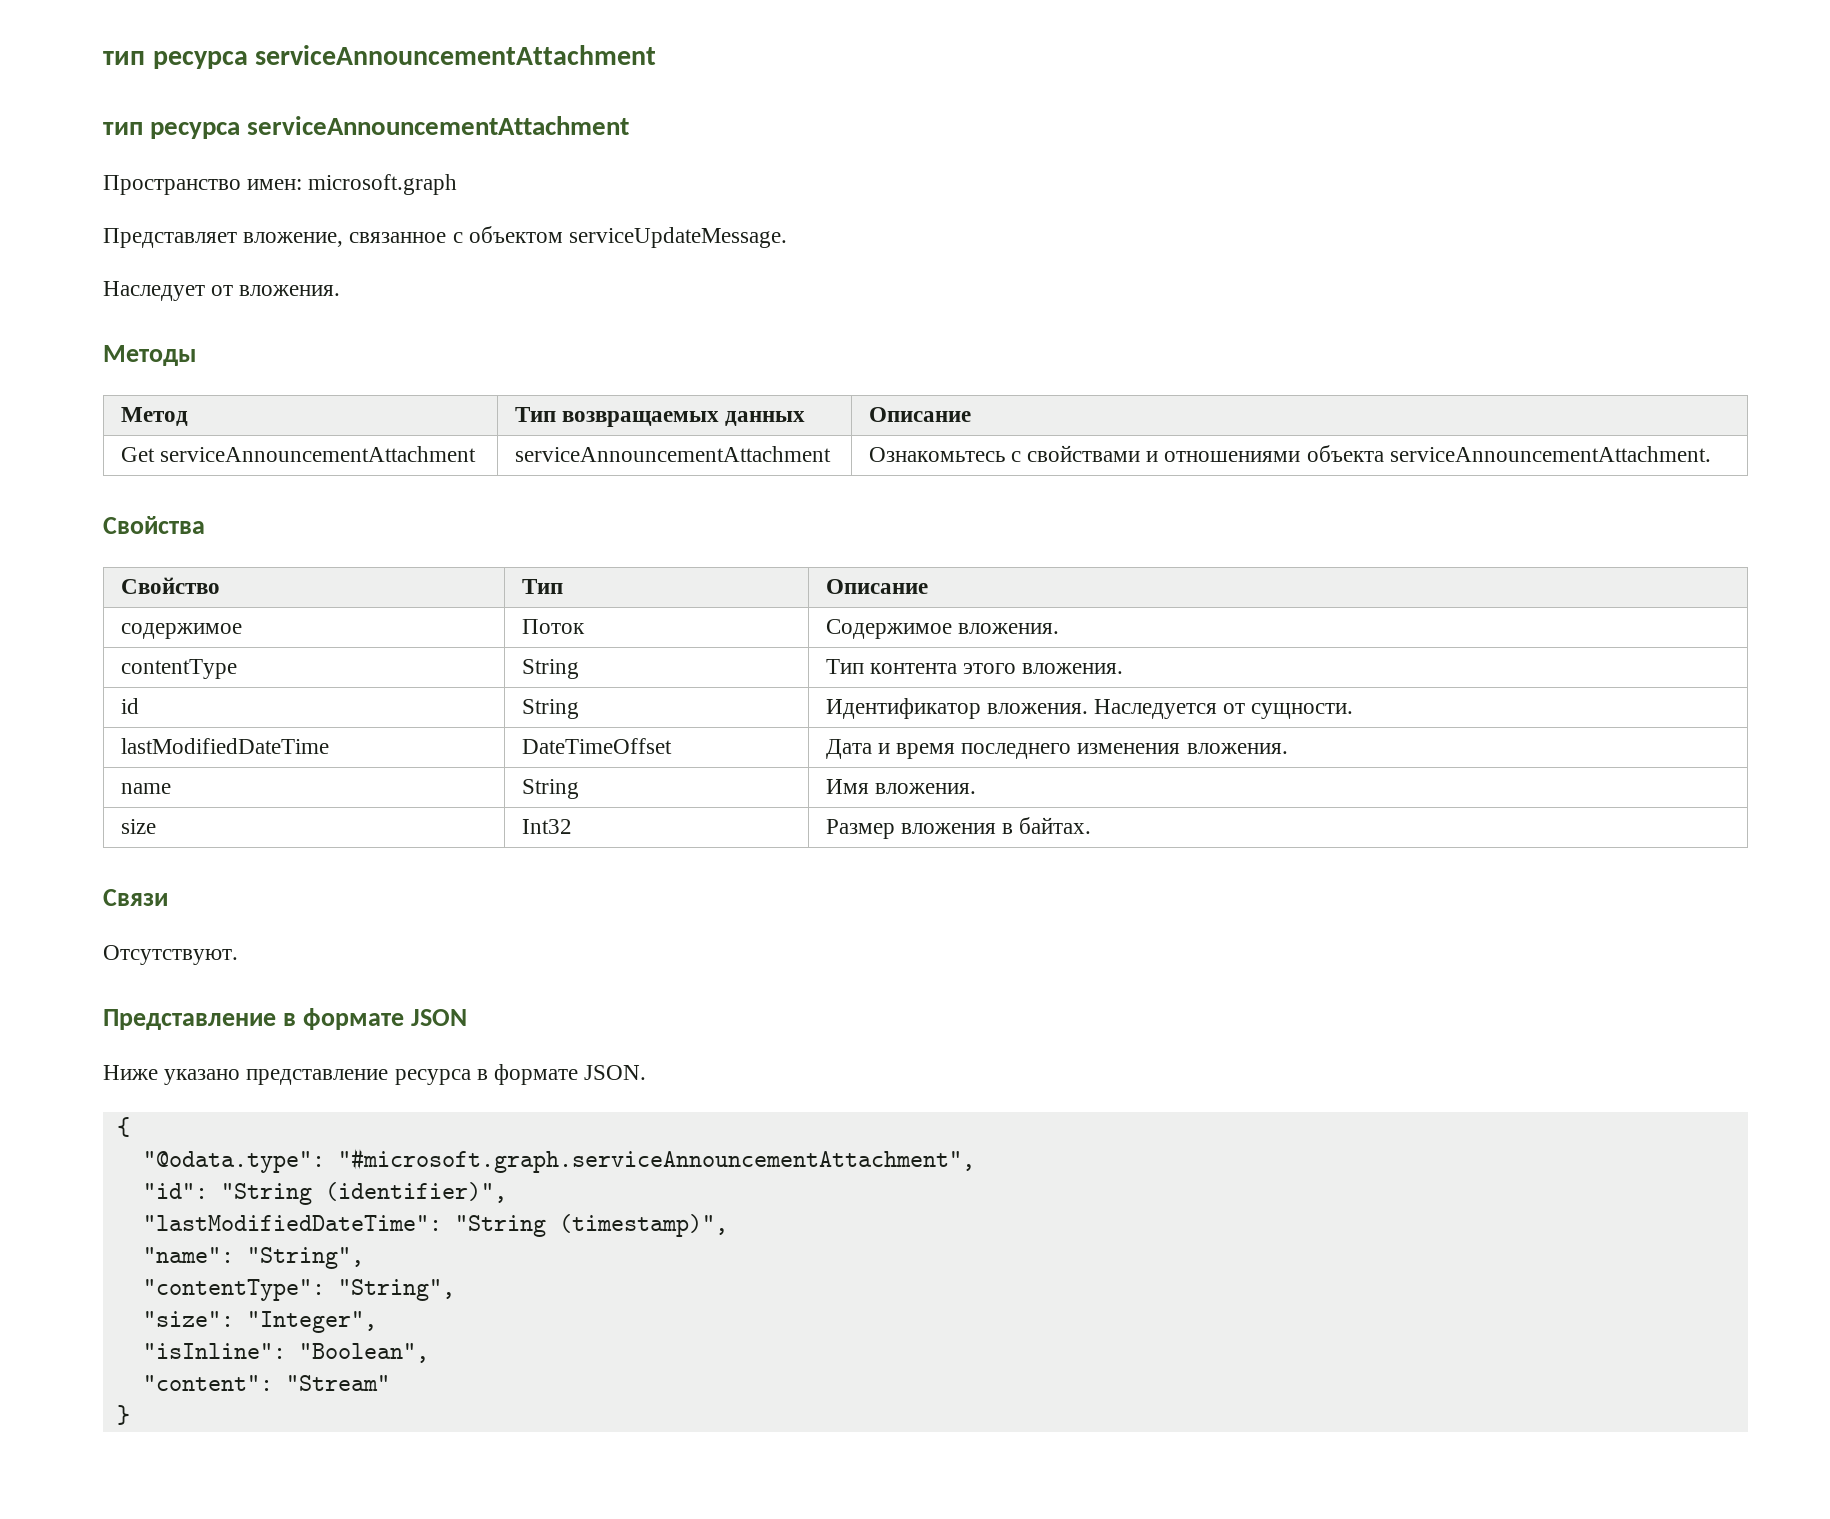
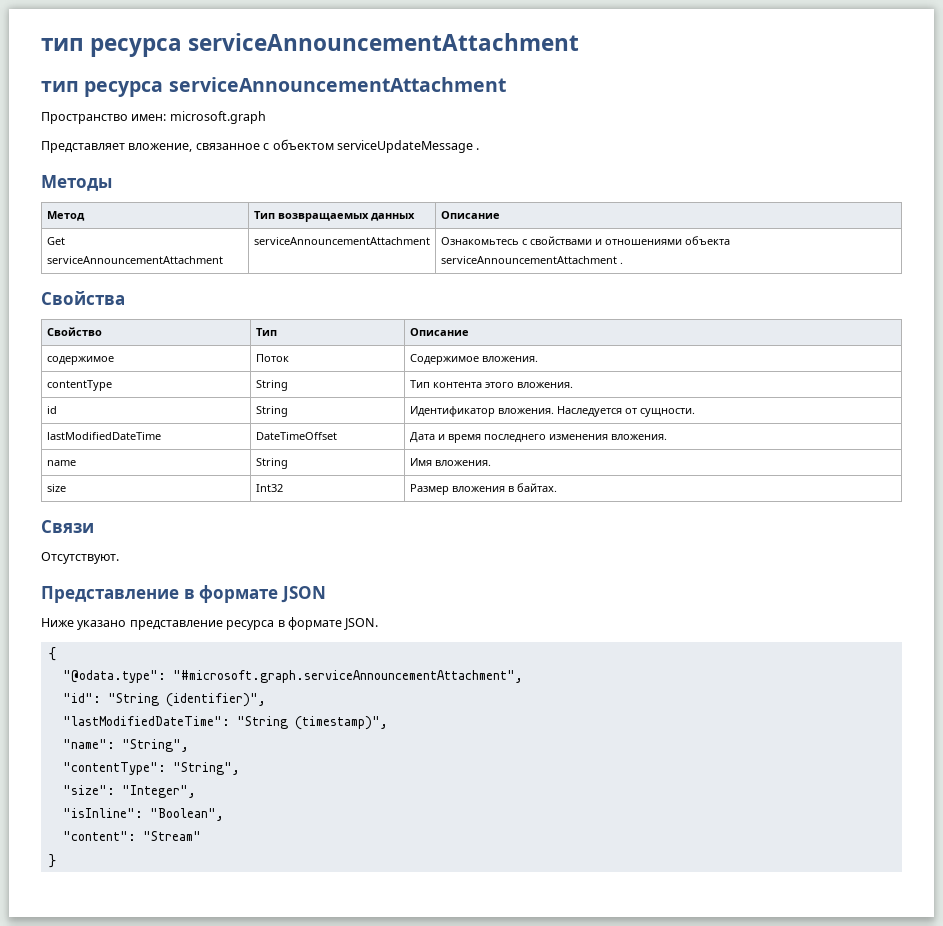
- Представляет вложение, связанное с объектом serviceUpdateMessage.
- Наследует от вложения.
+ Представляет вложение, связанное с объектом serviceUpdateMessage .
- Get serviceAnnouncementAttachment | serviceAnnouncementAttachment | Ознакомьтесь с свойствами и отношениями объекта serviceAnnouncementAttachment.
+ Get serviceAnnouncementAttachment | serviceAnnouncementAttachment | Ознакомьтесь с свойствами и отношениями объекта serviceAnnouncementAttachment .

